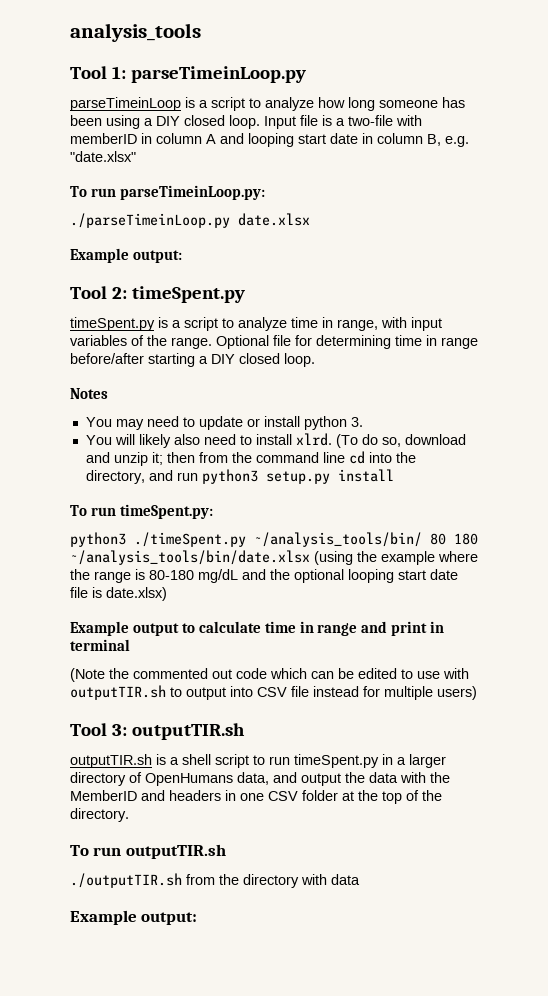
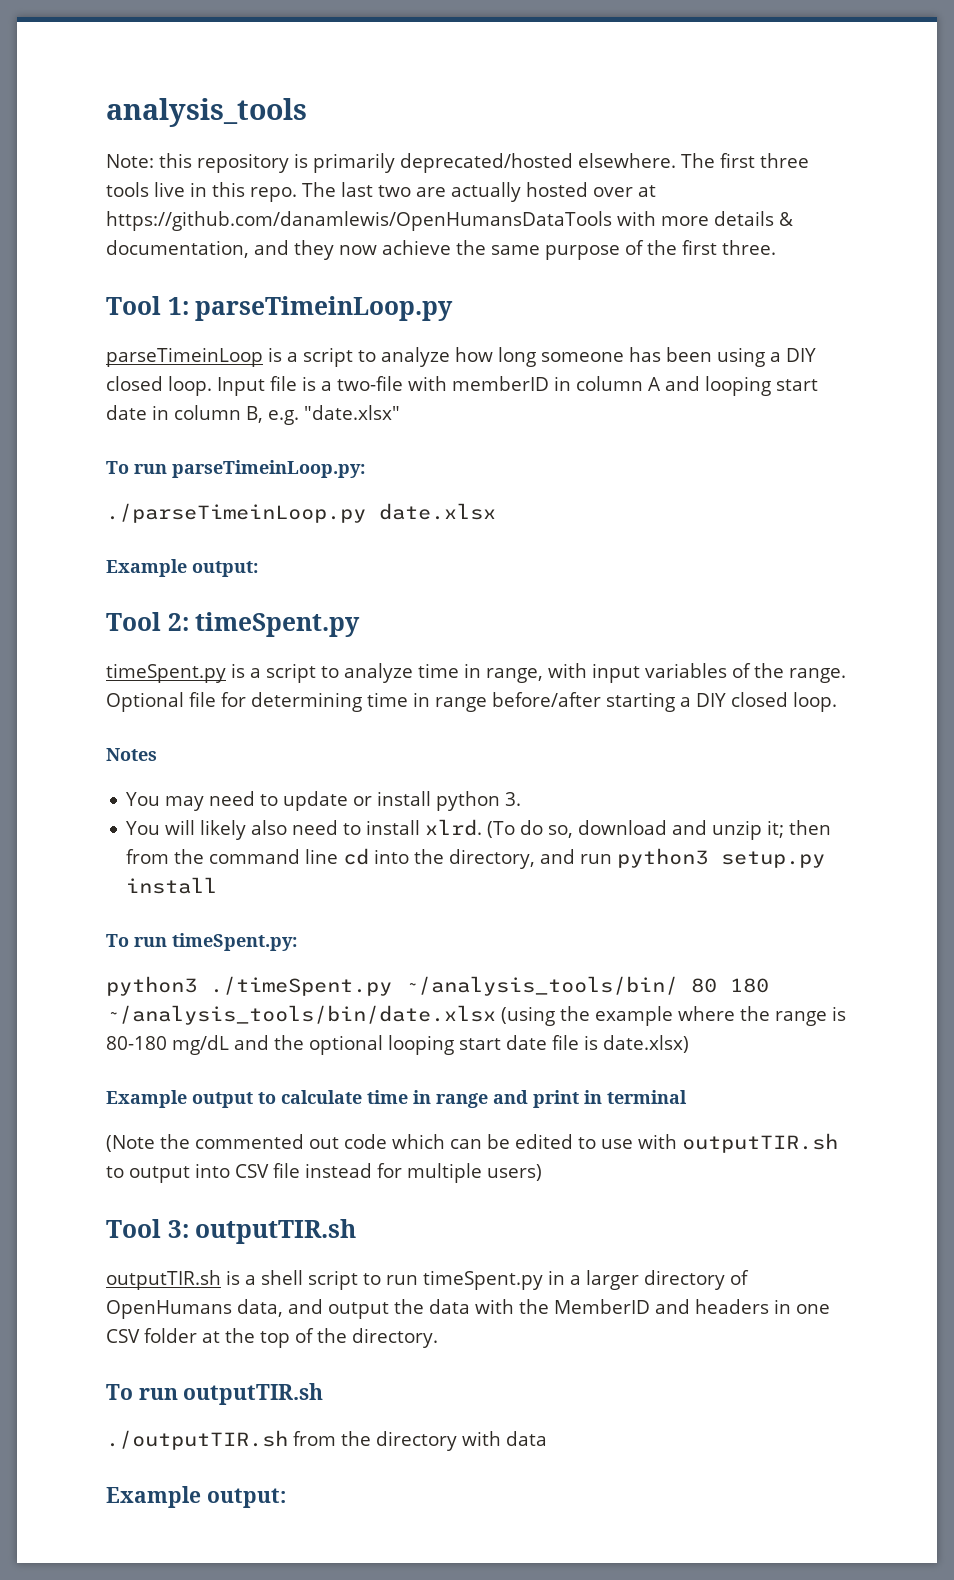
+ Note: this repository is primarily deprecated/hosted elsewhere. The first three tools live in this repo. The last two are actually hosted over at https://github.com/danamlewis/OpenHumansDataTools with more details & documentation, and they now achieve the same purpose of the first three.

